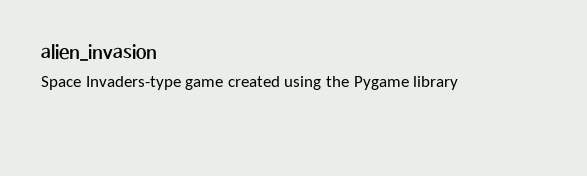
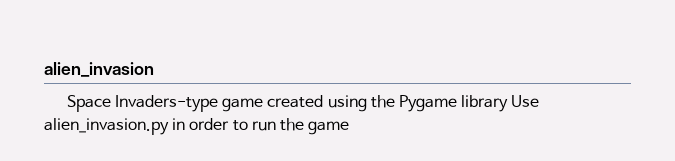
- Space Invaders-type game created using the Pygame library
+ Space Invaders-type game created using the Pygame library Use alien_invasion.py in order to run the game

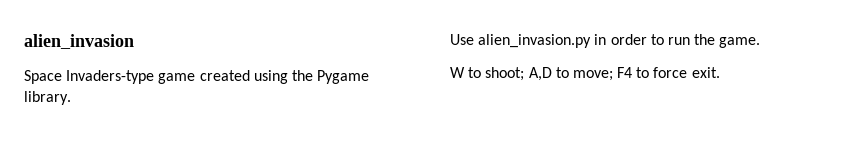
- Space Invaders-type game created using the Pygame library Use alien_invasion.py in order to run the game
+ Space Invaders-type game created using the Pygame library.
+ Use alien_invasion.py in order to run the game.
+ W to shoot; A,D to move; F4 to force exit.

